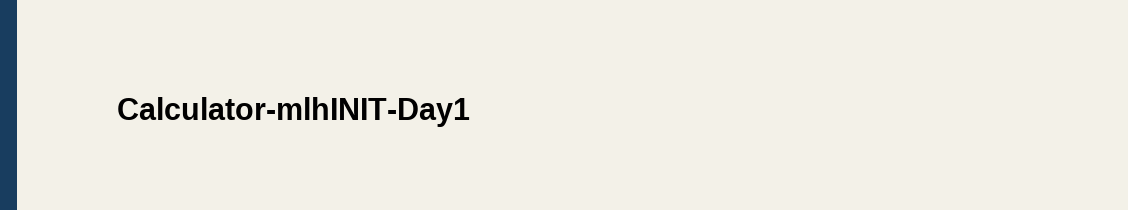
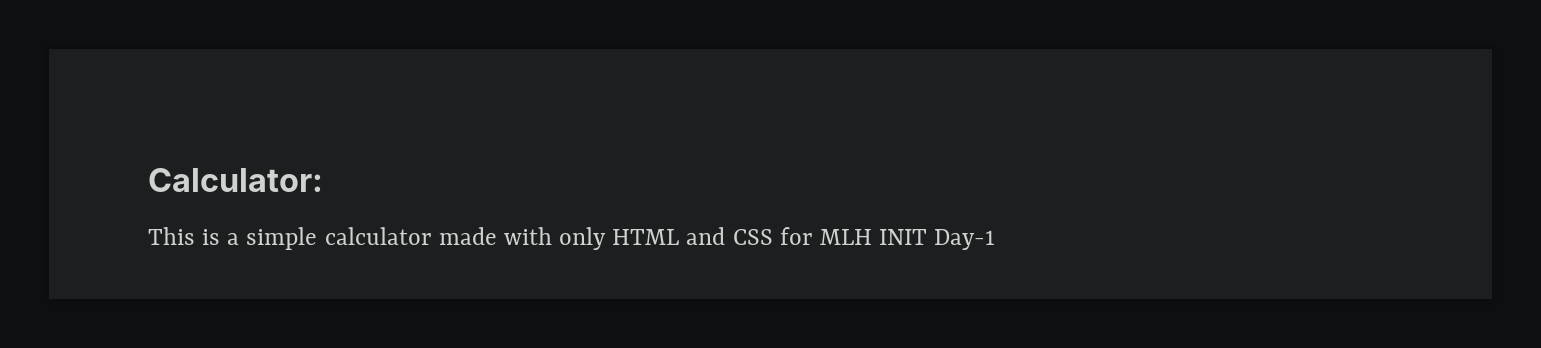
- Calculator-mlhINIT-Day1
+ Calculator:
+ This is a simple calculator made with only HTML and CSS for MLH INIT Day-1

